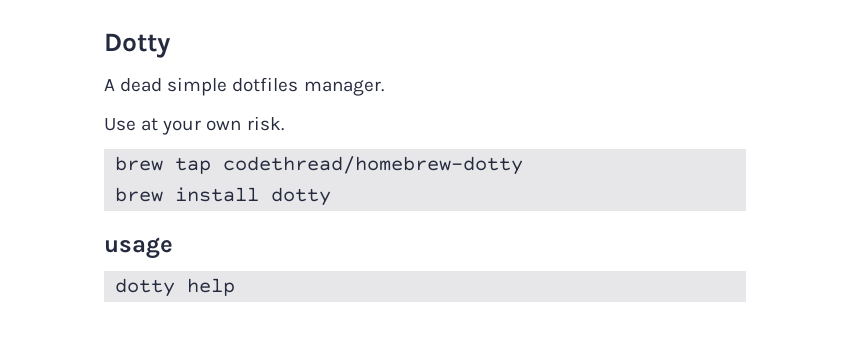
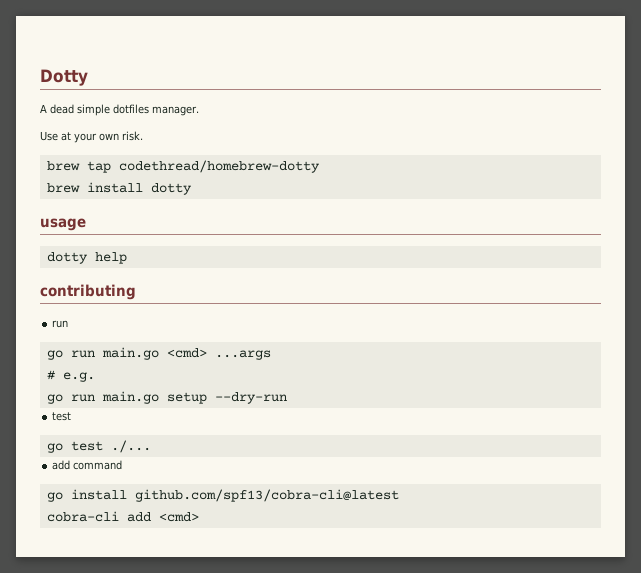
+ contributing
+ run
+ go run main.go <cmd> ...args
+ # e.g.
+ go run main.go setup --dry-run
+ test
+ go test ./...
+ add command
+ go install github.com/spf13/cobra-cli@latest
+ cobra-cli add <cmd>

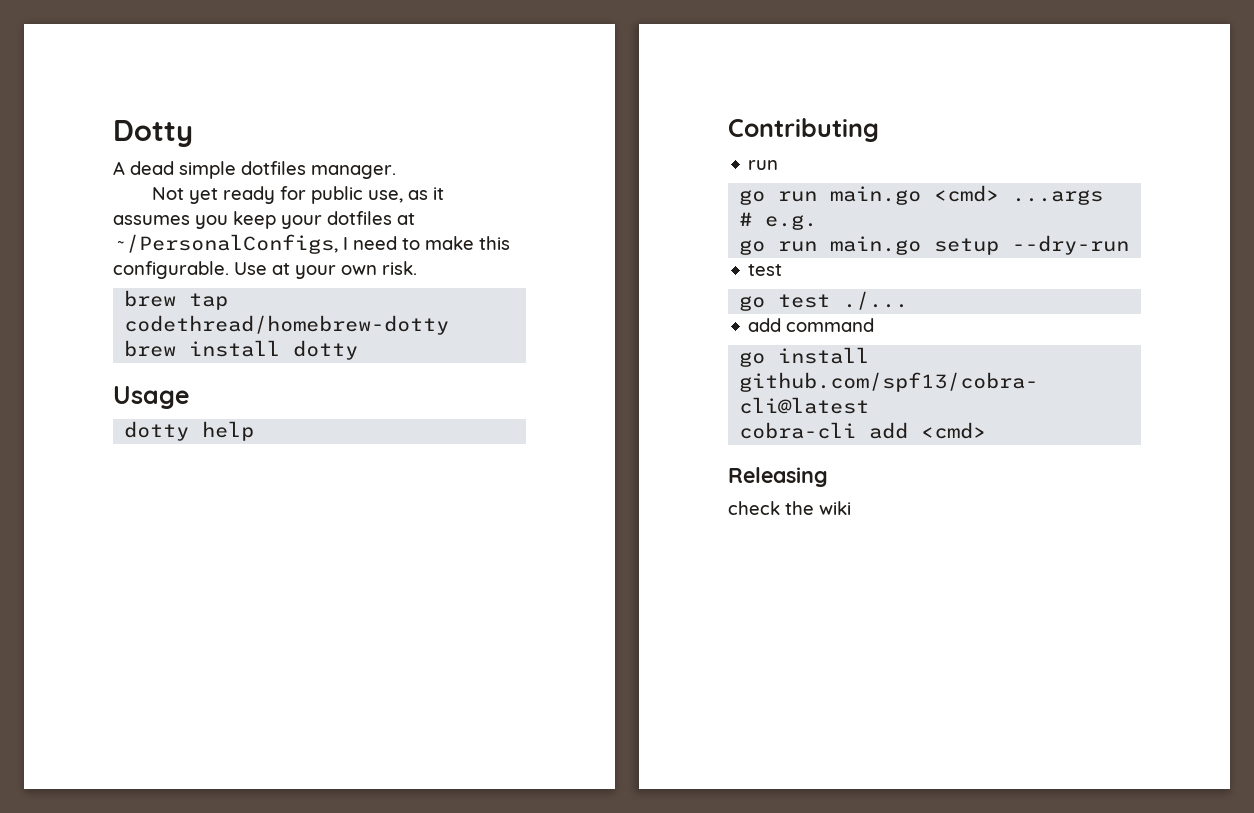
+ Not yet ready for public use, as it assumes you keep your dotfiles at ~/PersonalConfigs, I need to make this configurable.
- usage
+ Usage
- contributing
+ Contributing
+ Releasing
+ check the wiki

